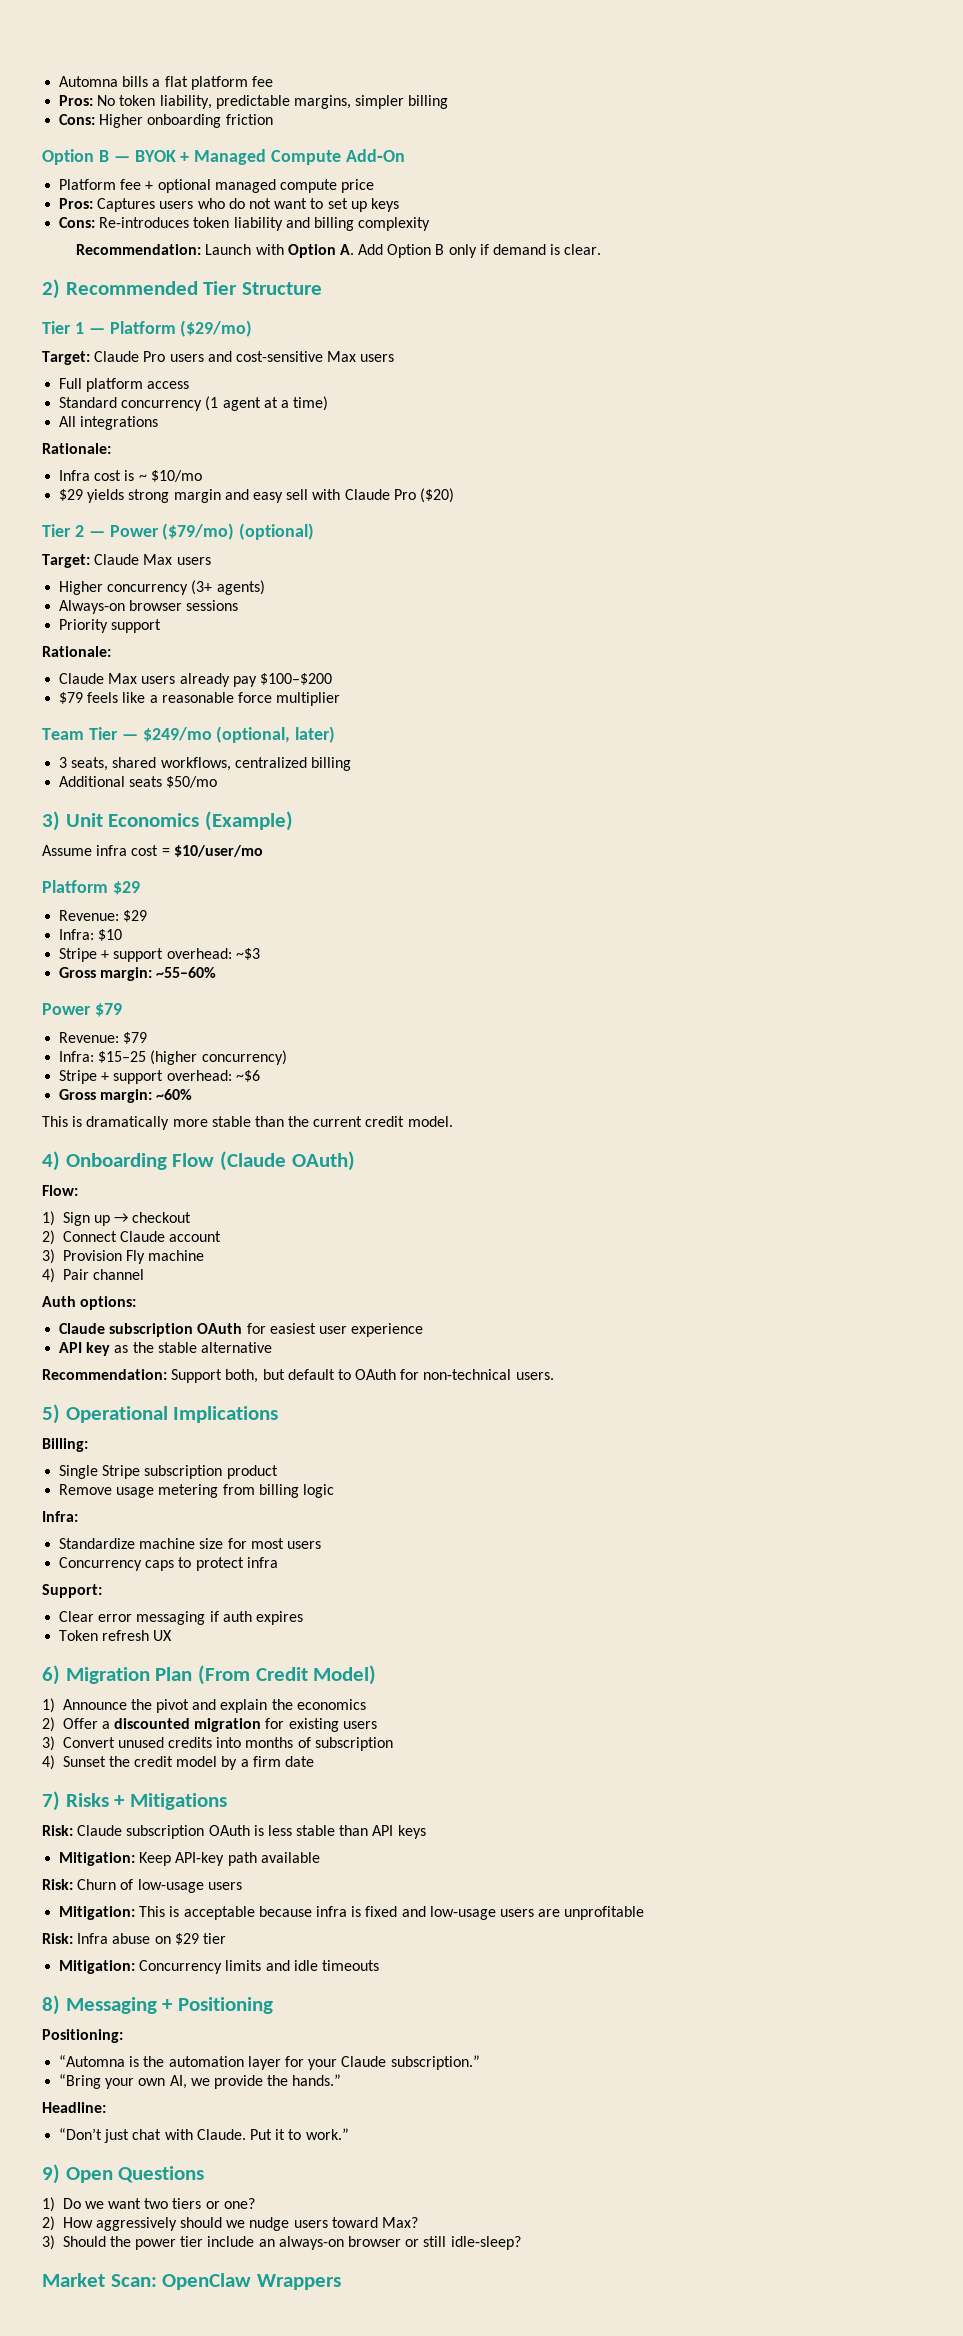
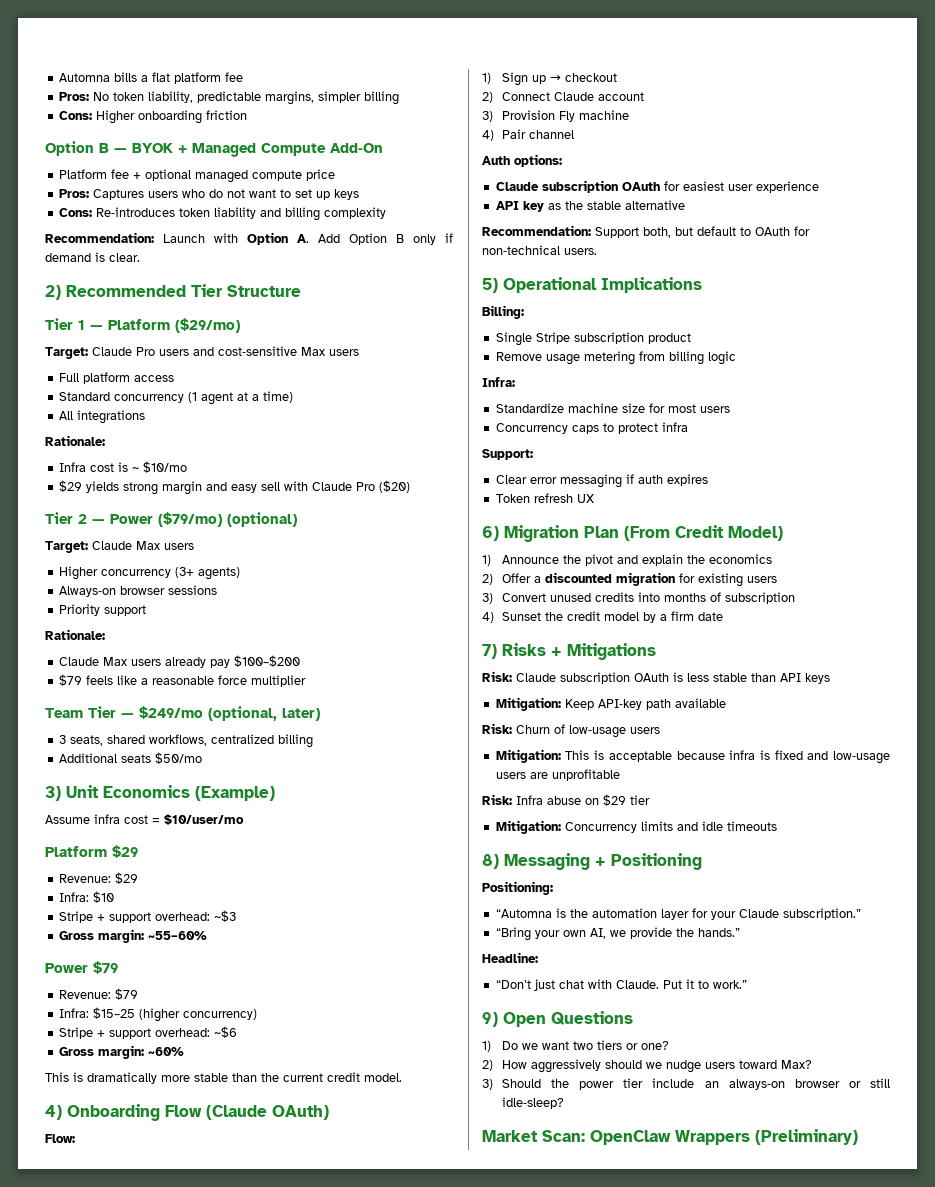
- Market Scan: OpenClaw Wrappers
+ Market Scan: OpenClaw Wrappers (Preliminary)

